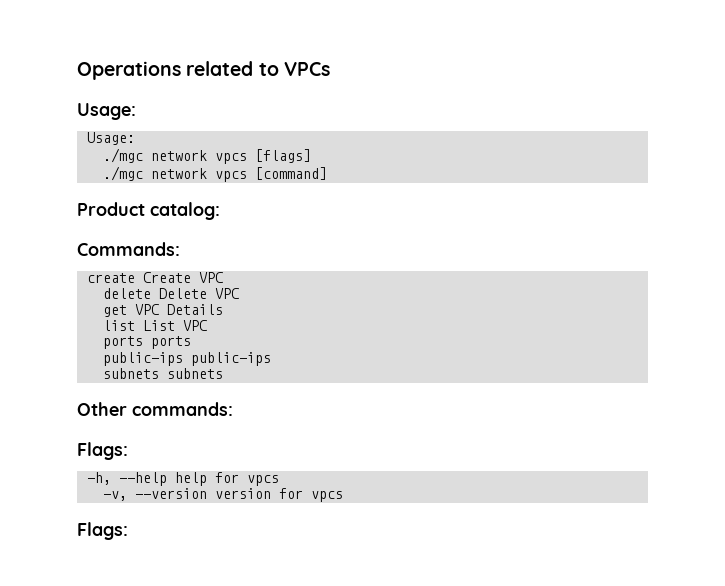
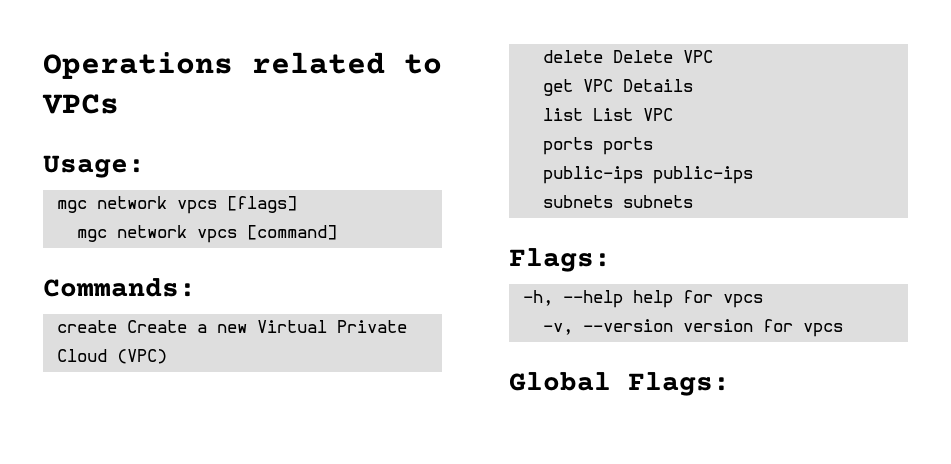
  Operations related to VPCs
  Usage:
- Usage:
- ./mgc network vpcs [flags]
+ mgc network vpcs [flags]
- ./mgc network vpcs [command]
+ mgc network vpcs [command]
- Product catalog:
- create Create VPC
+ create Create a new Virtual Private Cloud (VPC)
- Other commands:
  -v, --version version for vpcs
- Flags:
+ Global Flags:

